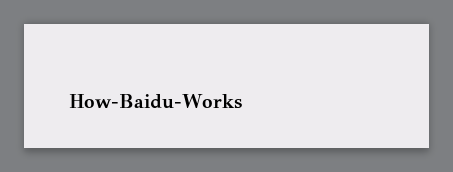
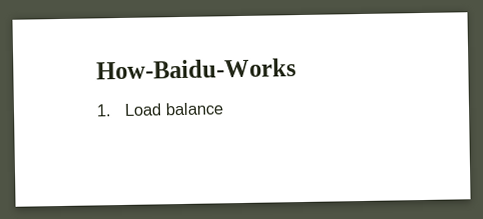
+ 1. Load balance

